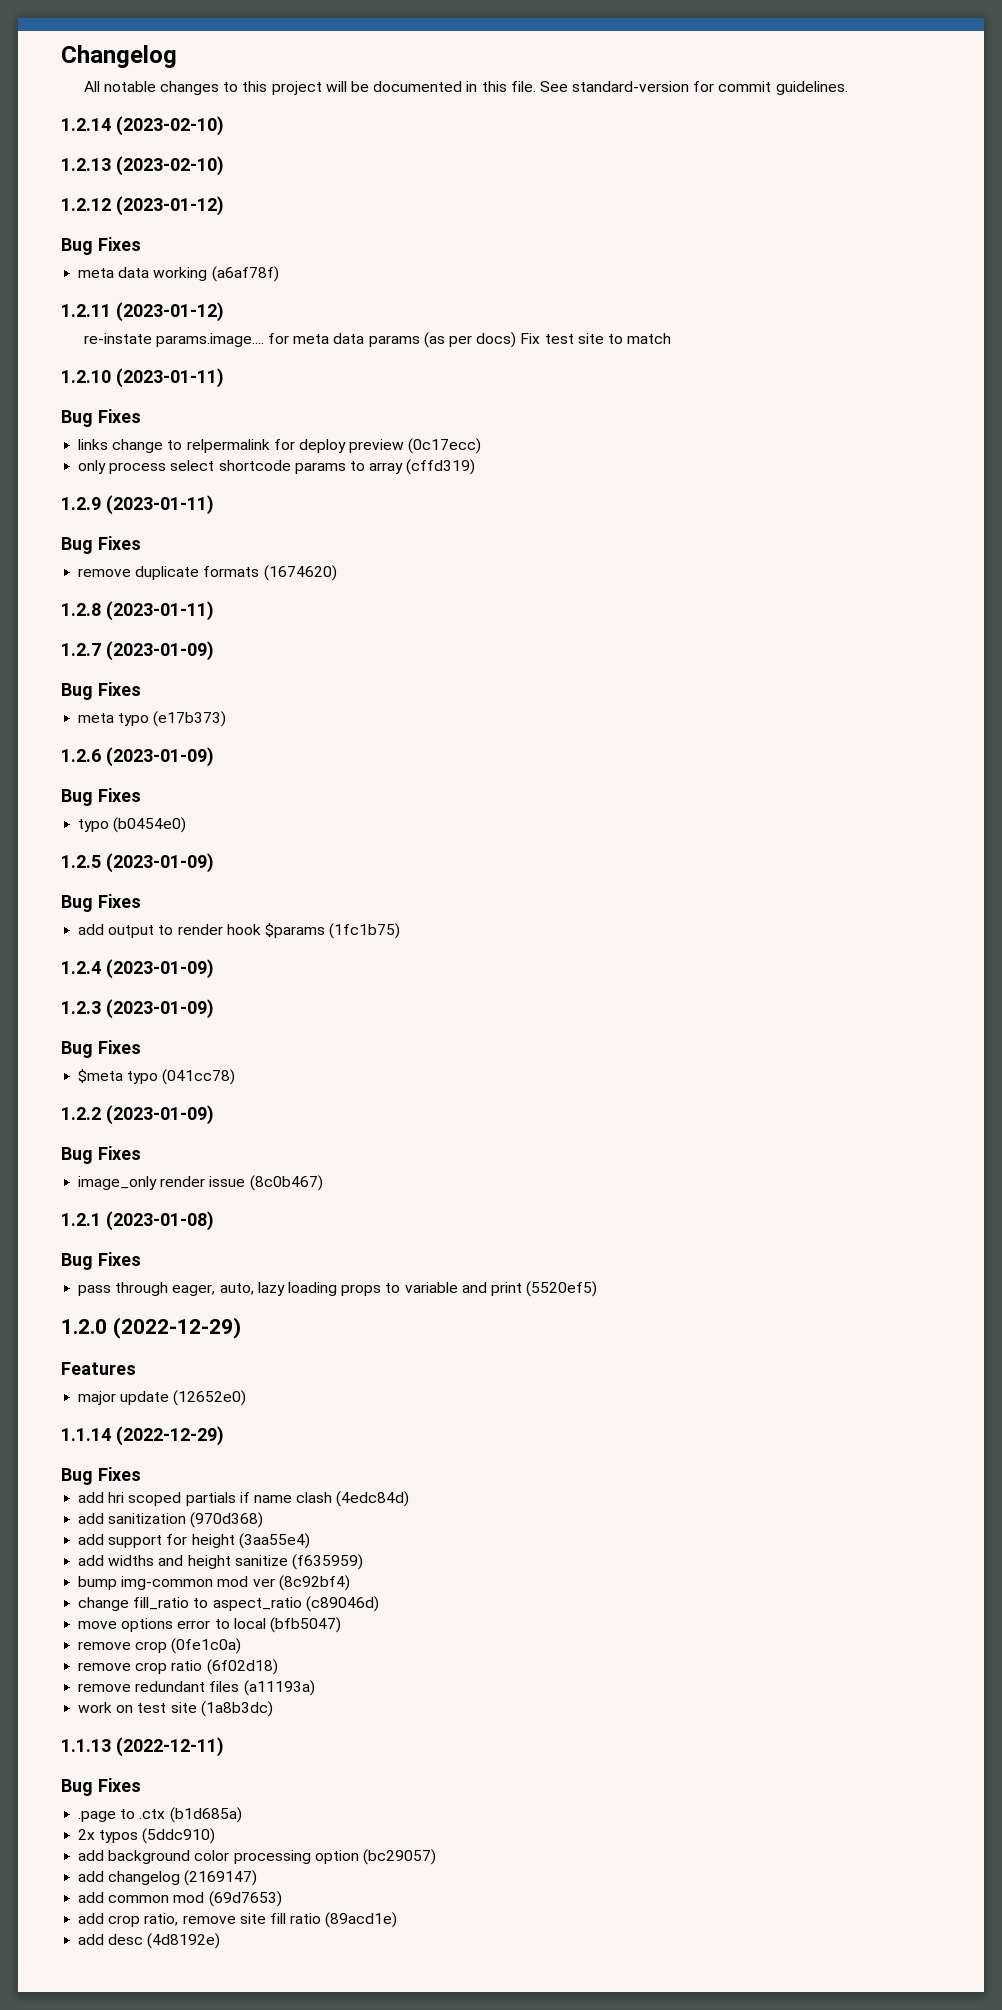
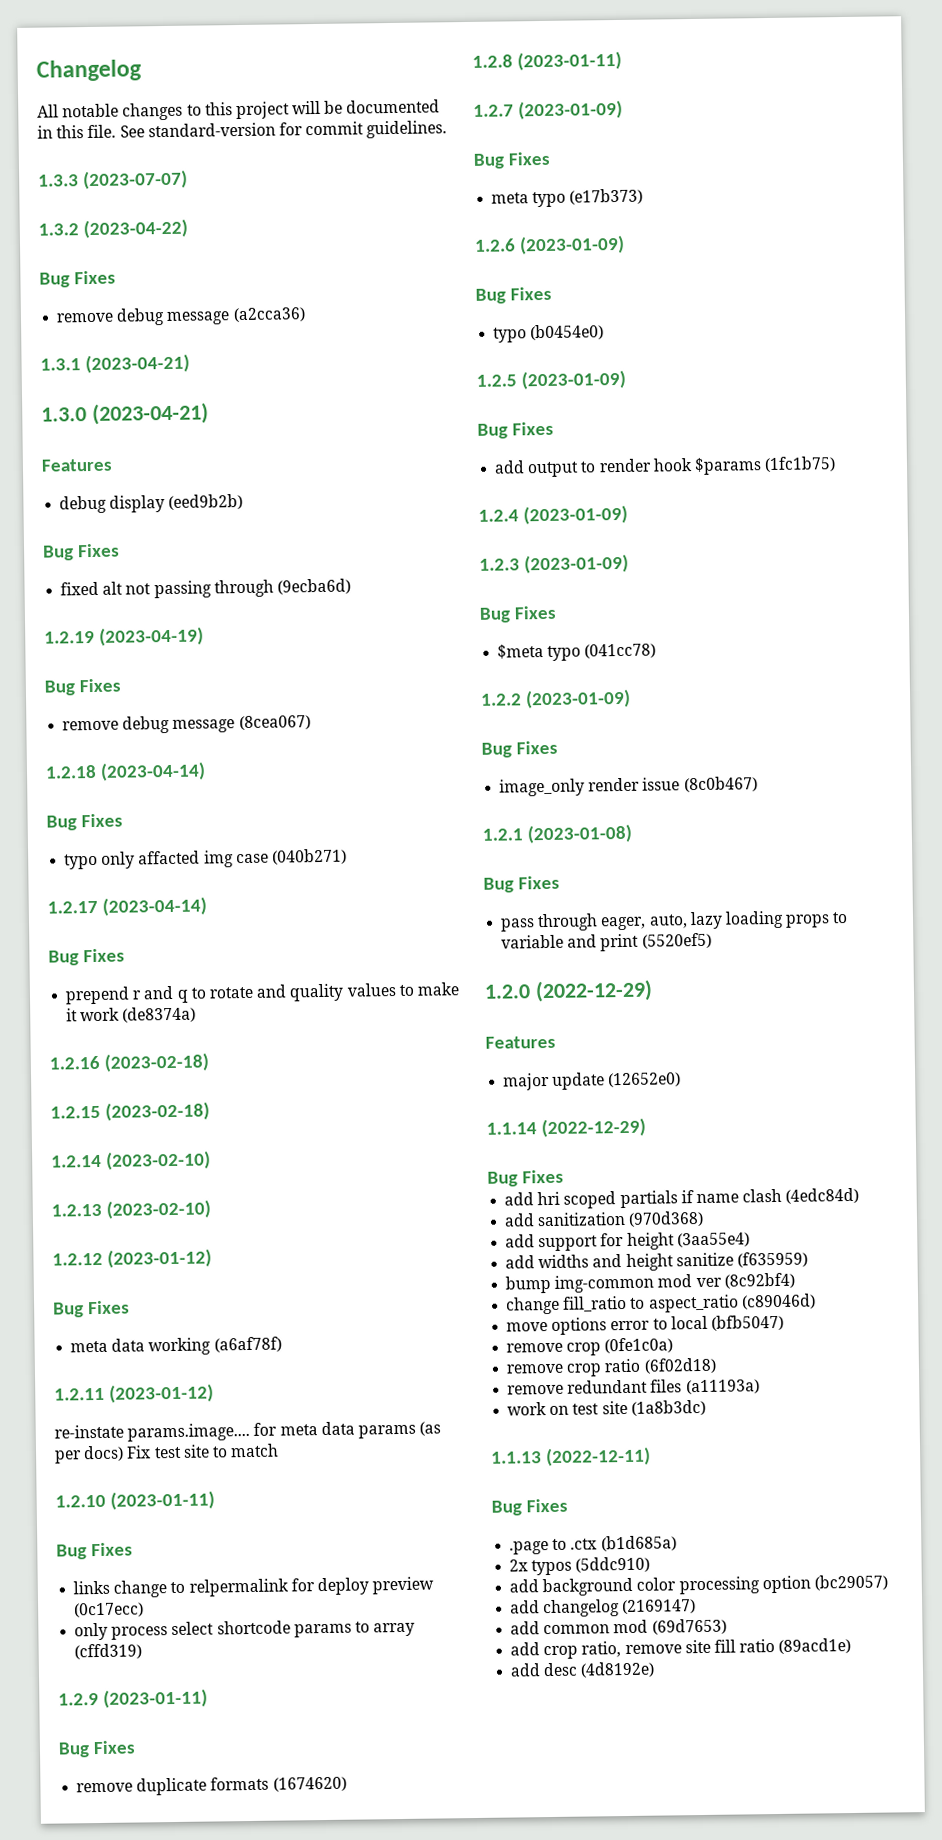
+ 1.3.3 (2023-07-07)
+ 1.3.2 (2023-04-22)
+ Bug Fixes
+ remove debug message (a2cca36)
+ 1.3.1 (2023-04-21)
+ 1.3.0 (2023-04-21)
+ Features
+ debug display (eed9b2b)
+ Bug Fixes
+ fixed alt not passing through (9ecba6d)
+ 1.2.19 (2023-04-19)
+ Bug Fixes
+ remove debug message (8cea067)
+ 1.2.18 (2023-04-14)
+ Bug Fixes
+ typo only affacted img case (040b271)
+ 1.2.17 (2023-04-14)
+ Bug Fixes
+ prepend r and q to rotate and quality values to make it work (de8374a)
+ 1.2.16 (2023-02-18)
+ 1.2.15 (2023-02-18)

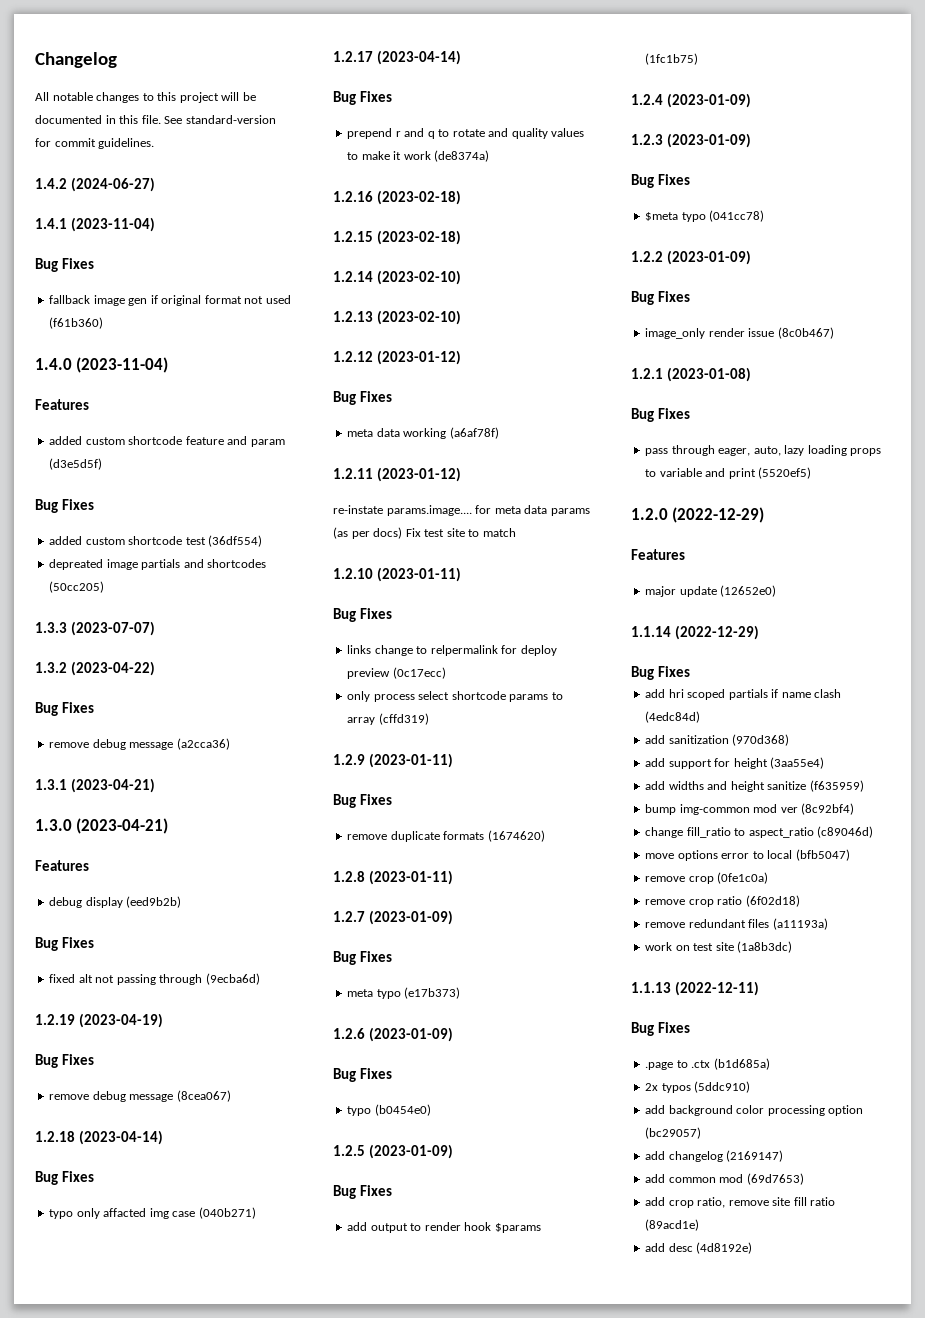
+ 1.4.2 (2024-06-27)
+ 1.4.1 (2023-11-04)
+ Bug Fixes
+ fallback image gen if original format not used (f61b360)
+ 1.4.0 (2023-11-04)
+ Features
+ added custom shortcode feature and param (d3e5d5f)
+ Bug Fixes
+ added custom shortcode test (36df554)
+ depreated image partials and shortcodes (50cc205)

